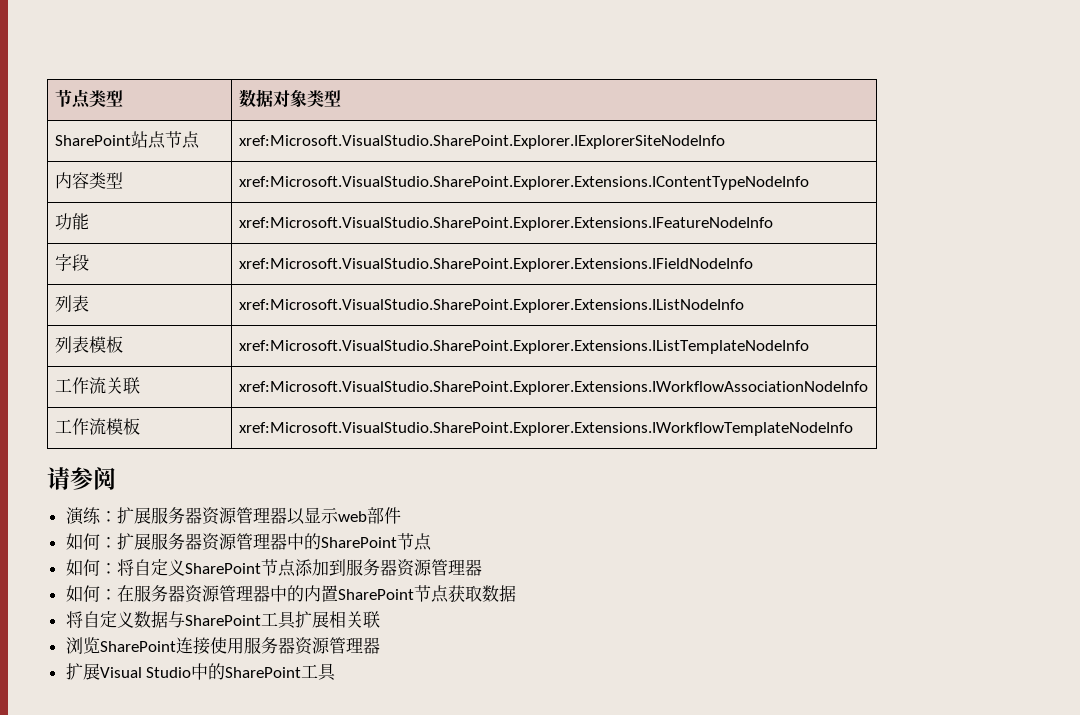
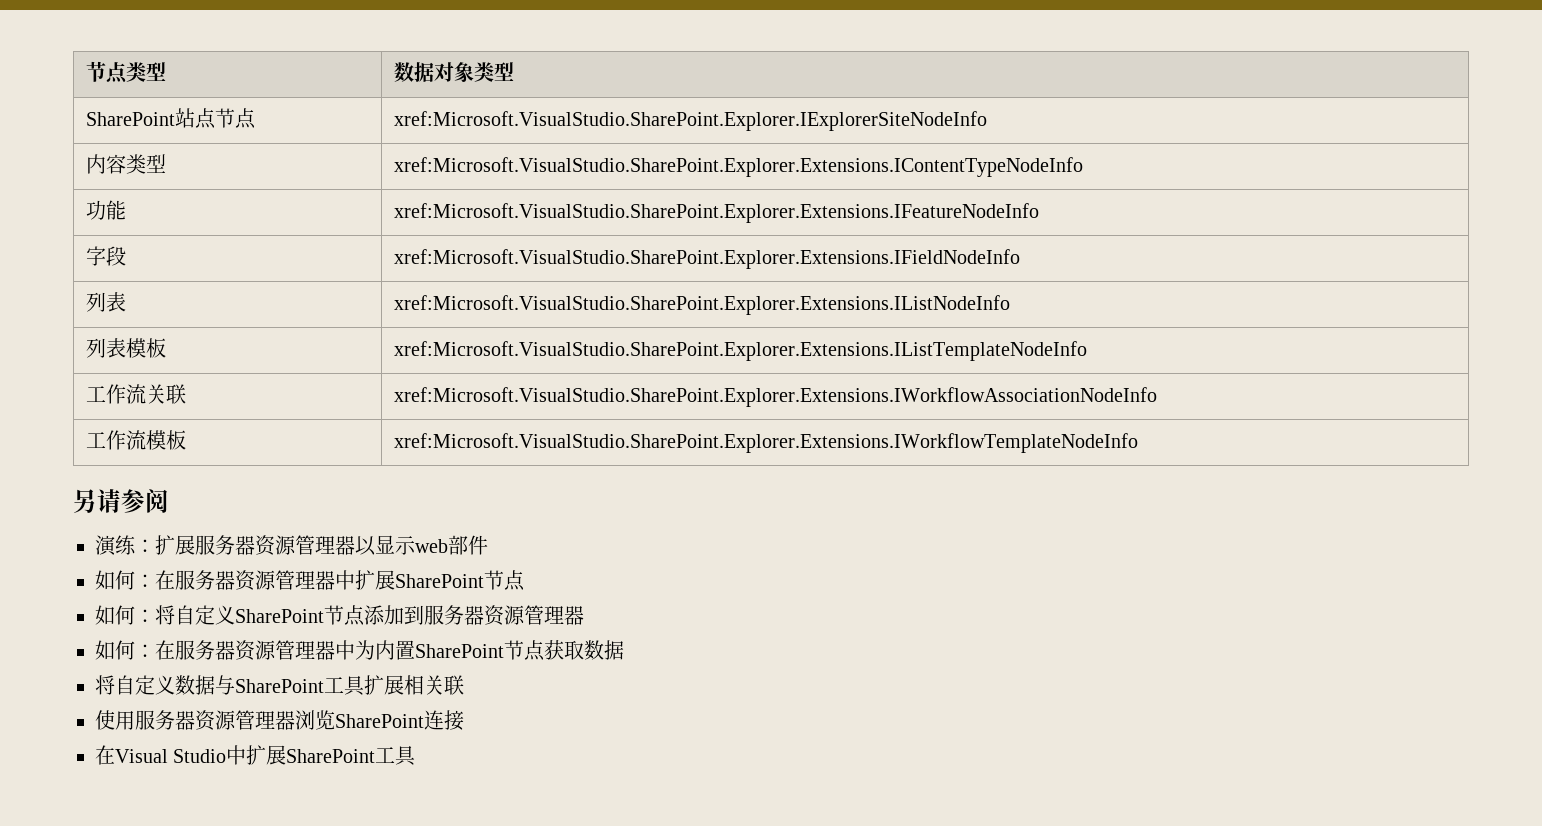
- 请参阅
+ 另请参阅
- 如何：扩展服务器资源管理器中的SharePoint节点
+ 如何：在服务器资源管理器中扩展SharePoint节点
- 如何：在服务器资源管理器中的内置SharePoint节点获取数据
+ 如何：在服务器资源管理器中为内置SharePoint节点获取数据
- 浏览SharePoint连接使用服务器资源管理器
- 扩展Visual Studio中的SharePoint工具
+ 使用服务器资源管理器浏览SharePoint连接
+ 在Visual Studio中扩展SharePoint工具

